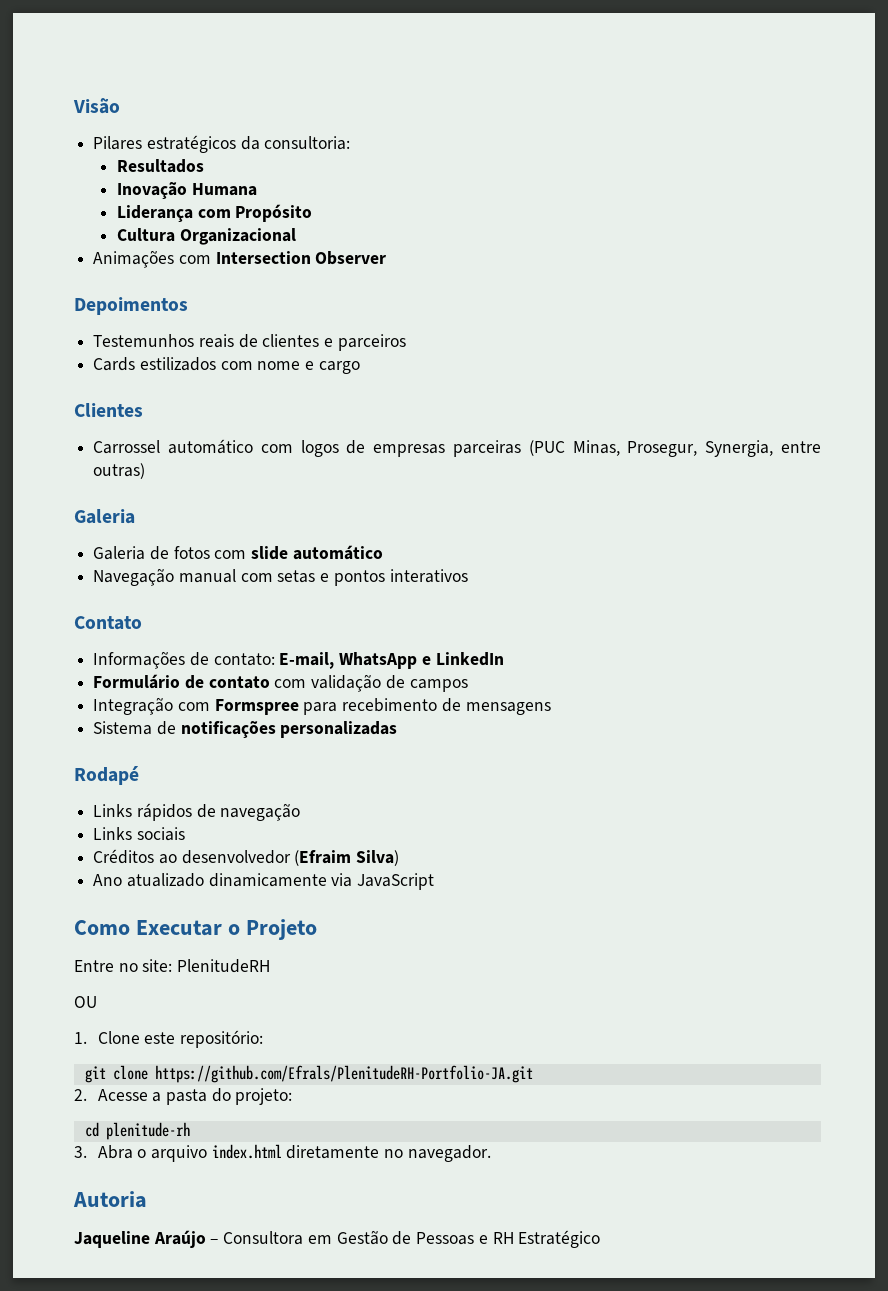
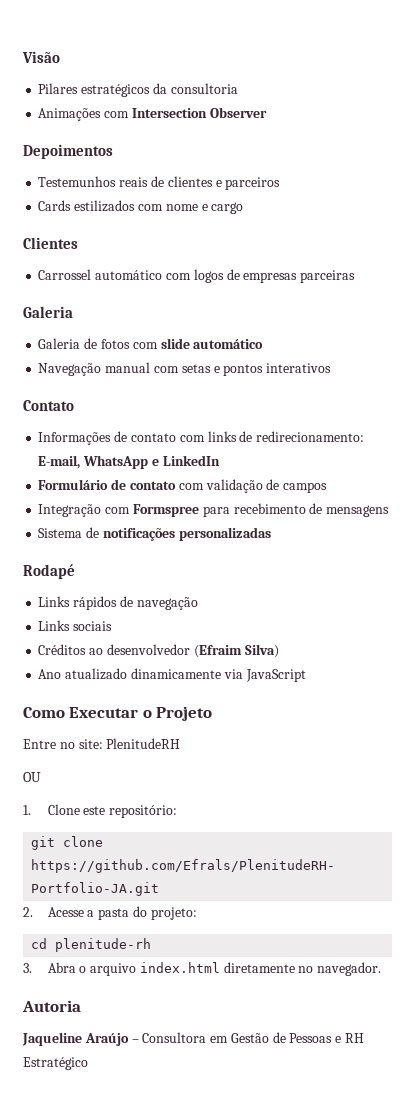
- Pilares estratégicos da consultoria:
- Resultados
- Inovação Humana
- Liderança com Propósito
- Cultura Organizacional
+ Pilares estratégicos da consultoria
- Carrossel automático com logos de empresas parceiras (PUC Minas, Prosegur, Synergia, entre outras)
+ Carrossel automático com logos de empresas parceiras
- Informações de contato: E-mail, WhatsApp e LinkedIn
+ Informações de contato com links de redirecionamento: E-mail, WhatsApp e LinkedIn

